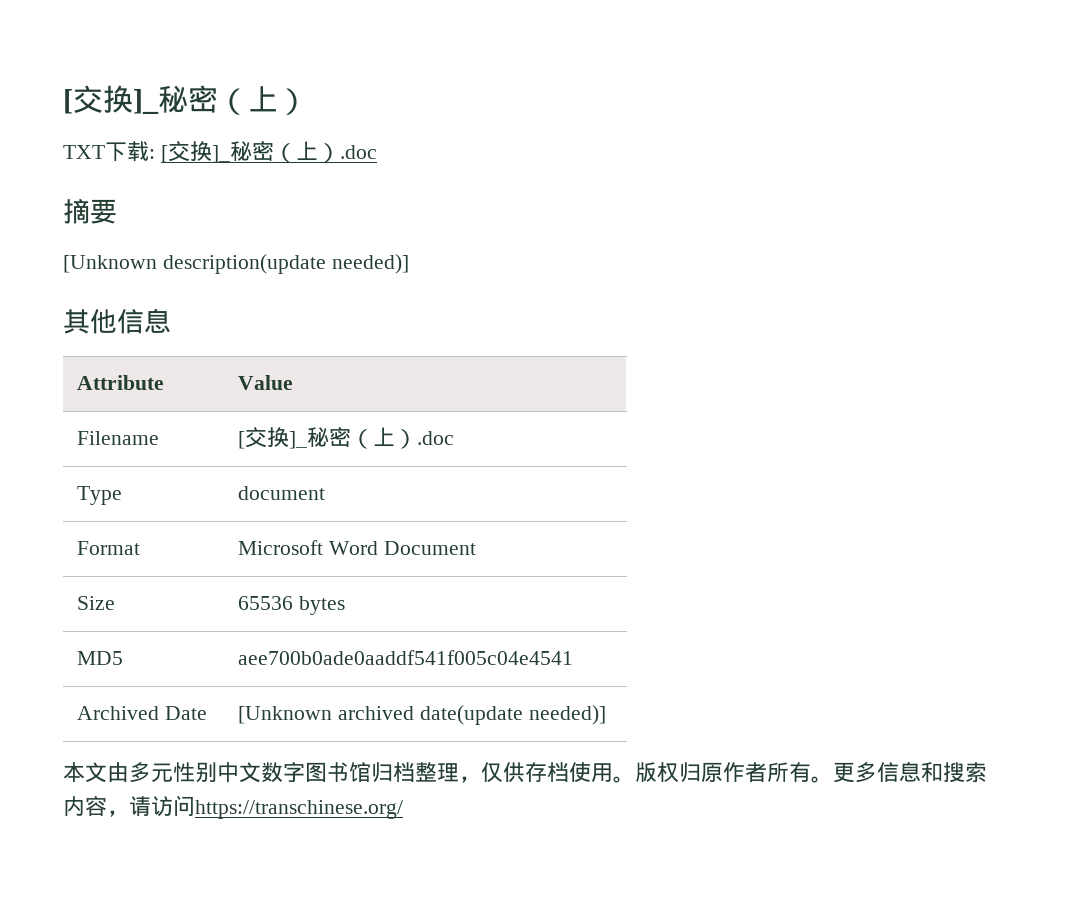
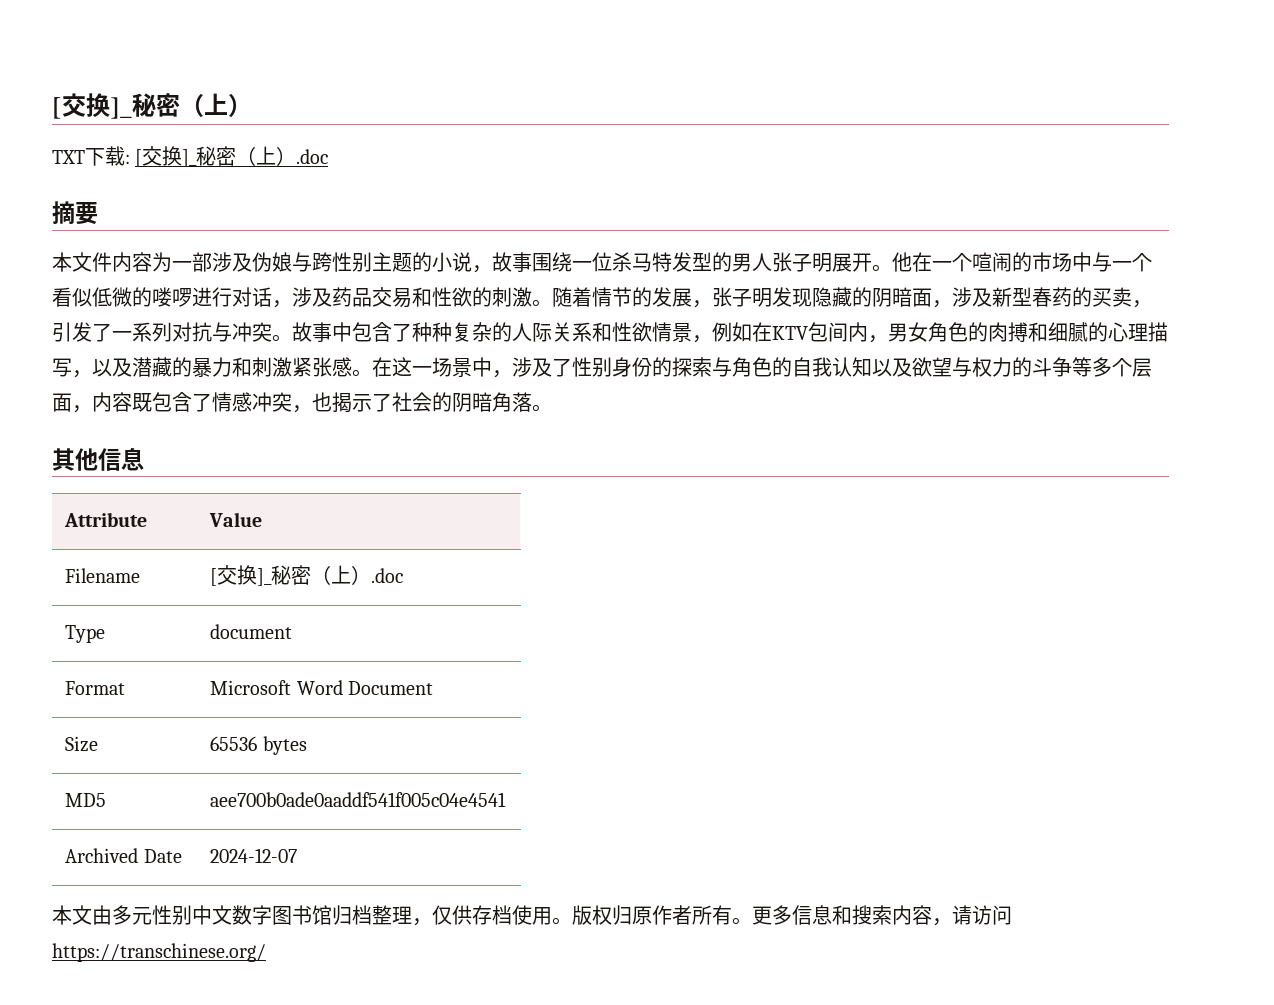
- [Unknown description(update needed)]
+ 本文件内容为一部涉及伪娘与跨性别主题的小说，故事围绕一位杀马特发型的男人张子明展开。他在一个喧闹的市场中与一个看似低微的喽啰进行对话，涉及药品交易和性欲的刺激。随着情节的发展，张子明发现隐藏的阴暗面，涉及新型春药的买卖，引发了一系列对抗与冲突。故事中包含了种种复杂的人际关系和性欲情景，例如在KTV包间内，男女角色的肉搏和细腻的心理描写，以及潜藏的暴力和刺激紧张感。在这一场景中，涉及了性别身份的探索与角色的自我认知以及欲望与权力的斗争等多个层面，内容既包含了情感冲突，也揭示了社会的阴暗角落。
- Archived Date | [Unknown archived date(update needed)]
+ Archived Date | 2024-12-07

